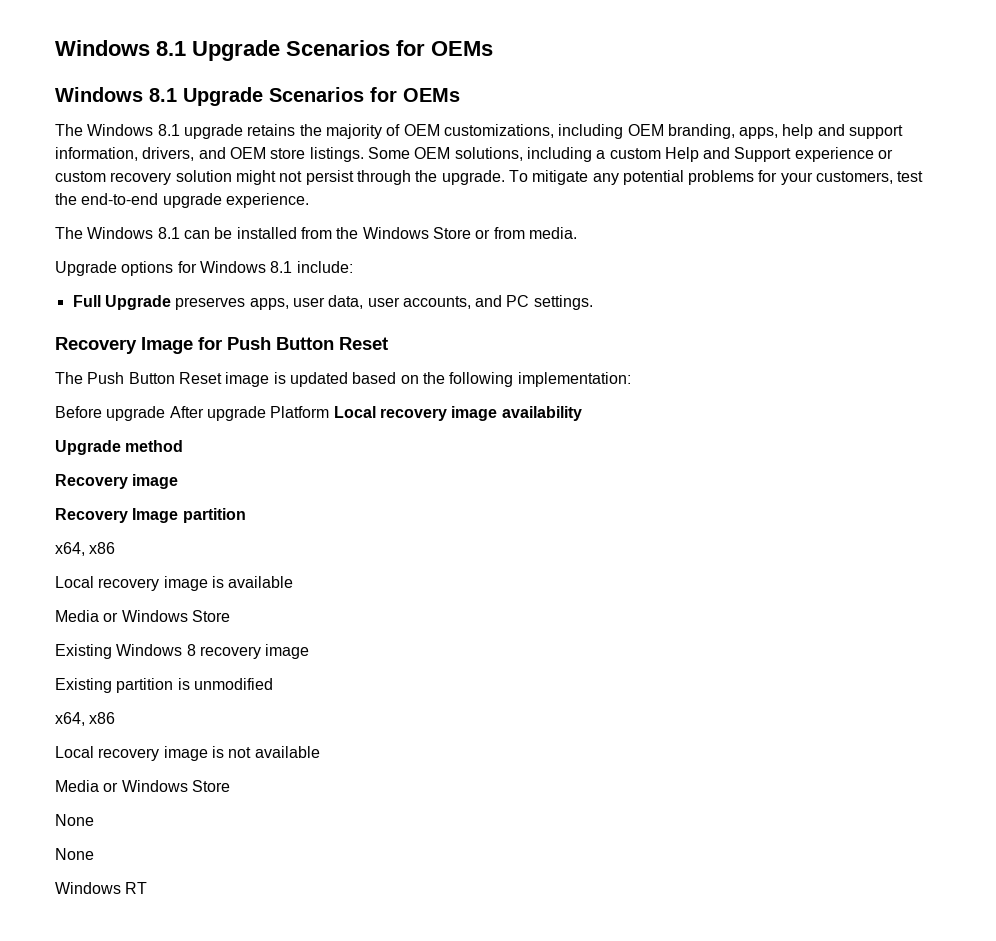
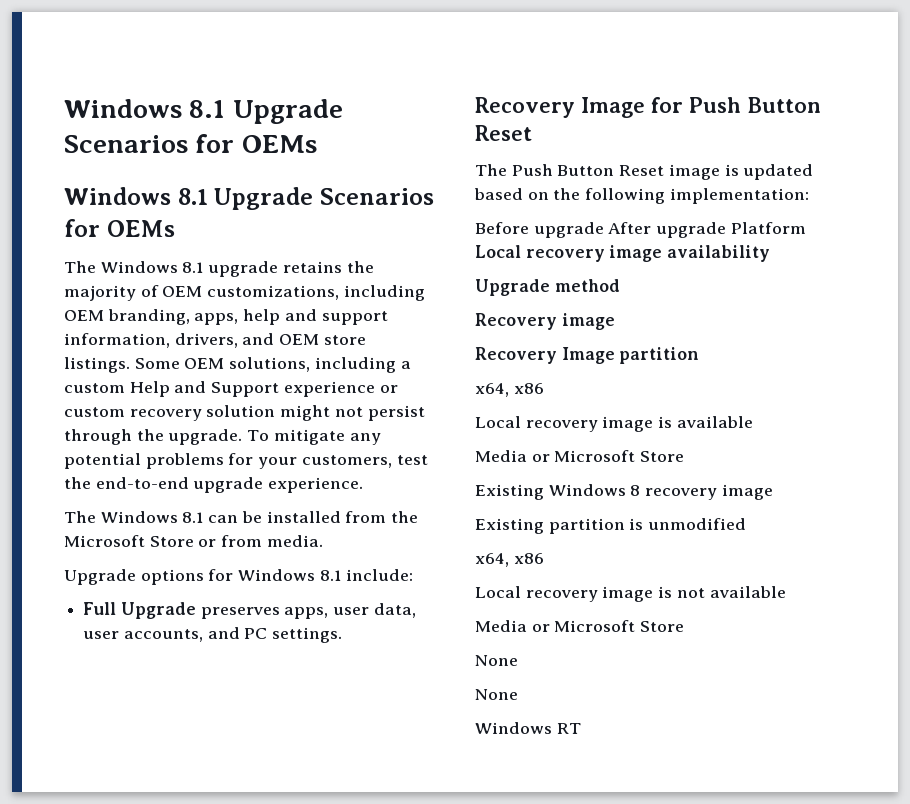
- The Windows 8.1 can be installed from the Windows Store or from media.
+ The Windows 8.1 can be installed from the Microsoft Store or from media.
  Local recovery image is available
- Media or Windows Store
+ Media or Microsoft Store
  Local recovery image is not available
- Media or Windows Store
+ Media or Microsoft Store

